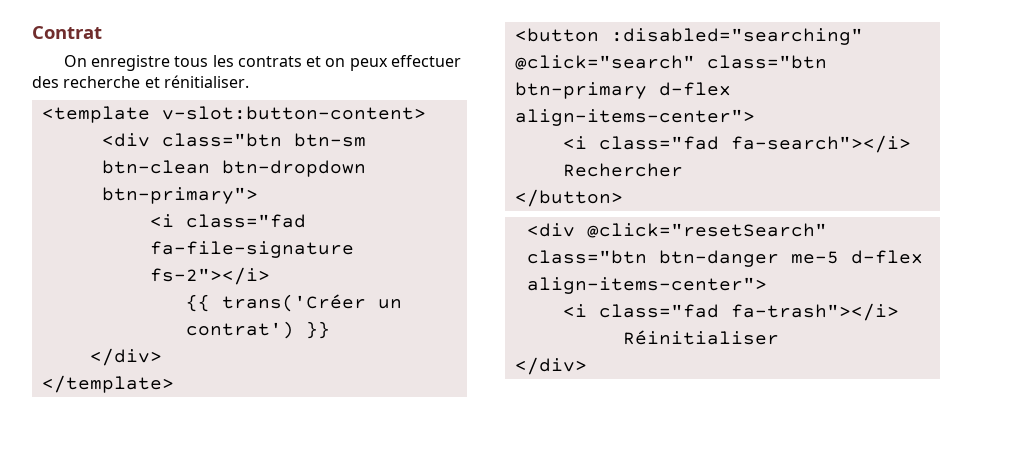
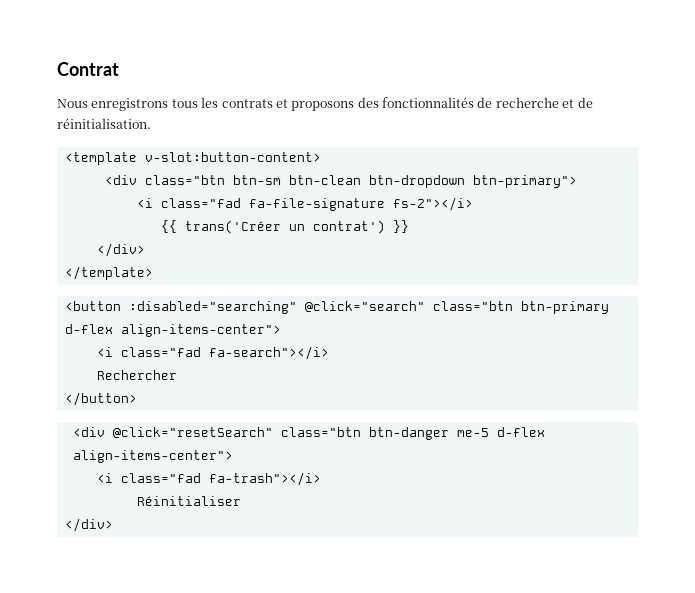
- On enregistre tous les contrats et on peux effectuer des recherche et rénitialiser.
+ Nous enregistrons tous les contrats et proposons des fonctionnalités de recherche et de réinitialisation.

